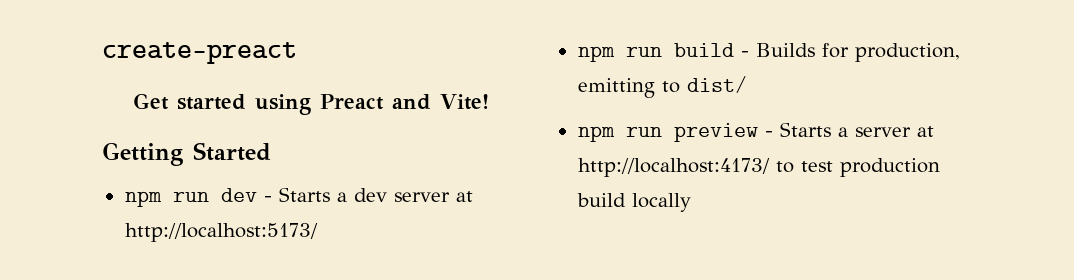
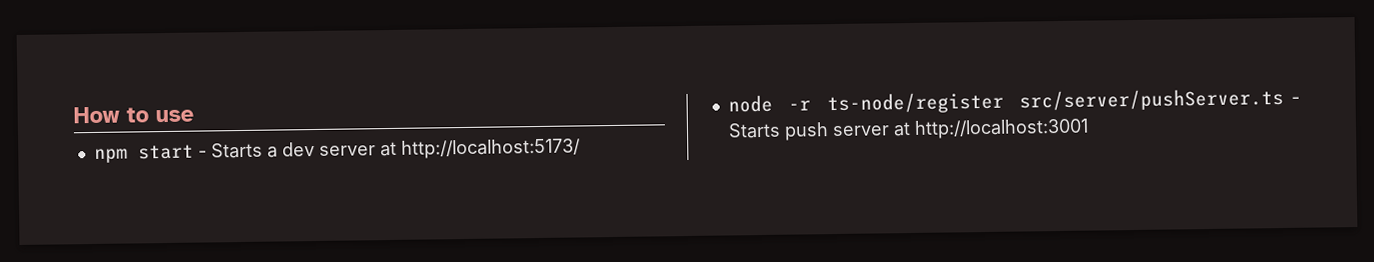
- create-preact
- Get started using Preact and Vite!
- Getting Started
- npm run dev - Starts a dev server at http://localhost:5173/
+ How to use
+ npm start - Starts a dev server at http://localhost:5173/
- npm run build - Builds for production, emitting to dist/
- npm run preview - Starts a server at http://localhost:4173/ to test production build locally
+ node -r ts-node/register src/server/pushServer.ts - Starts push server at http://localhost:3001

